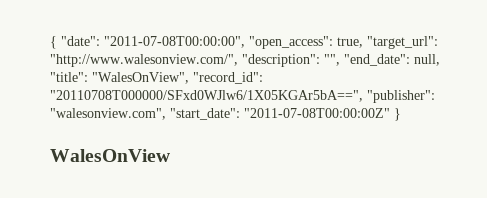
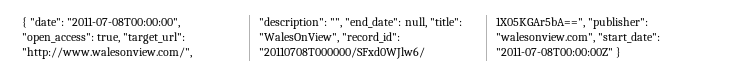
- WalesOnView

